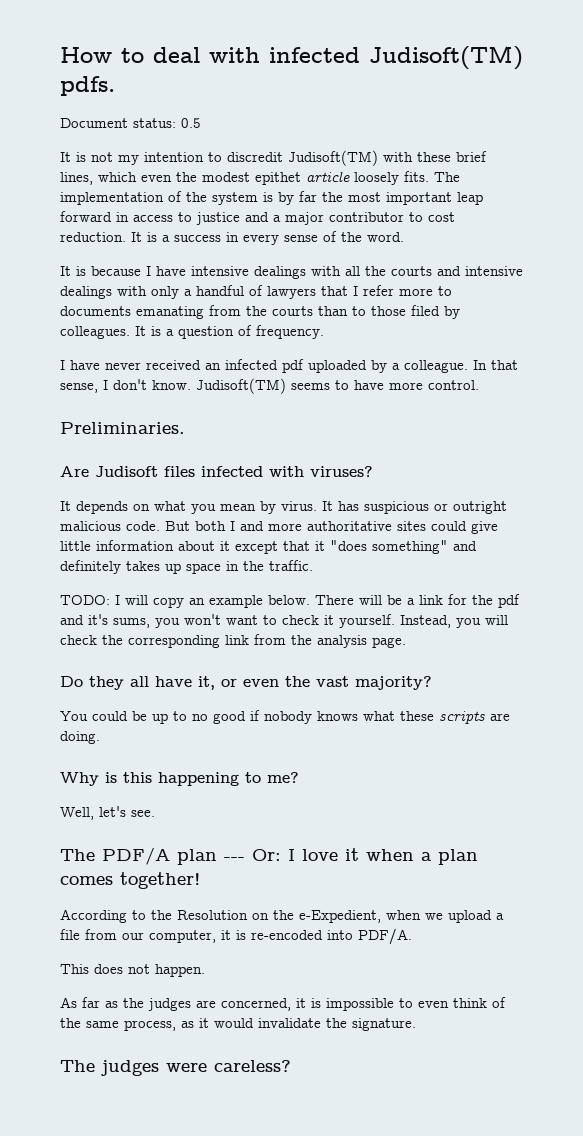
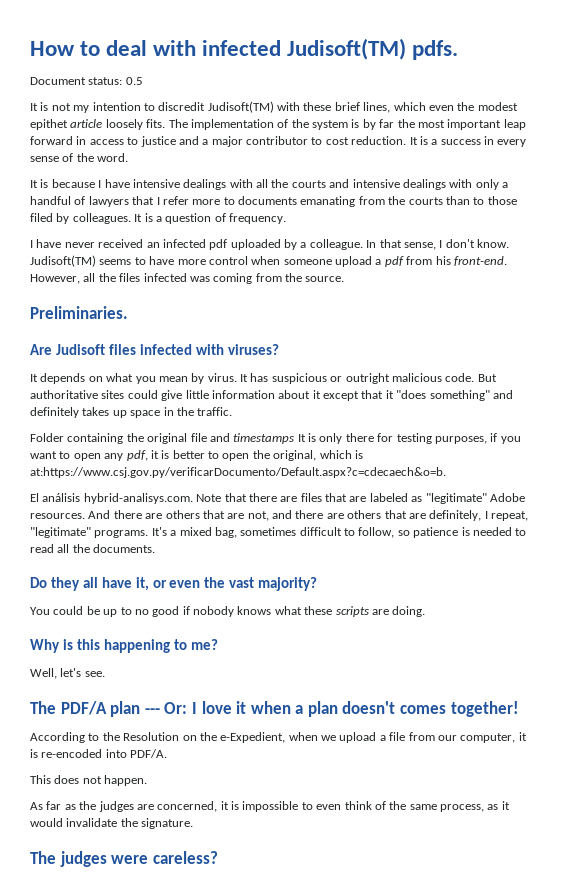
- Judisoft(TM) seems to have more control.
+ Judisoft(TM) seems to have more control when someone upload a pdf from his front-end. However, all the files infected was coming from the source.
- But both I and more authoritative sites could give little information about it except that it "does something" and definitely takes up space in the traffic.
+ But authoritative sites could give little information about it except that it "does something" and definitely takes up space in the traffic.
- TODO: I will copy an example below. There will be a link for the pdf and it's sums, you won't want to check it yourself. Instead, you will check the corresponding link from the analysis page.
+ Folder containing the original file and timestamps It is only there for testing purposes, if you want to open any pdf, it is better to open the original, which is at:https://www.csj.gov.py/verificarDocumento/Default.aspx?c=cdecaech&o=b.
+ El análisis hybrid-analisys.com. Note that there are files that are labeled as "legitimate" Adobe resources. And there are others that are not, and there are others that are definitely, I repeat, "legitimate" programs. It's a mixed bag, sometimes difficult to follow, so patience is needed to read all the documents.
- The PDF/A plan --- Or: I love it when a plan comes together!
+ The PDF/A plan --- Or: I love it when a plan doesn't comes together!

